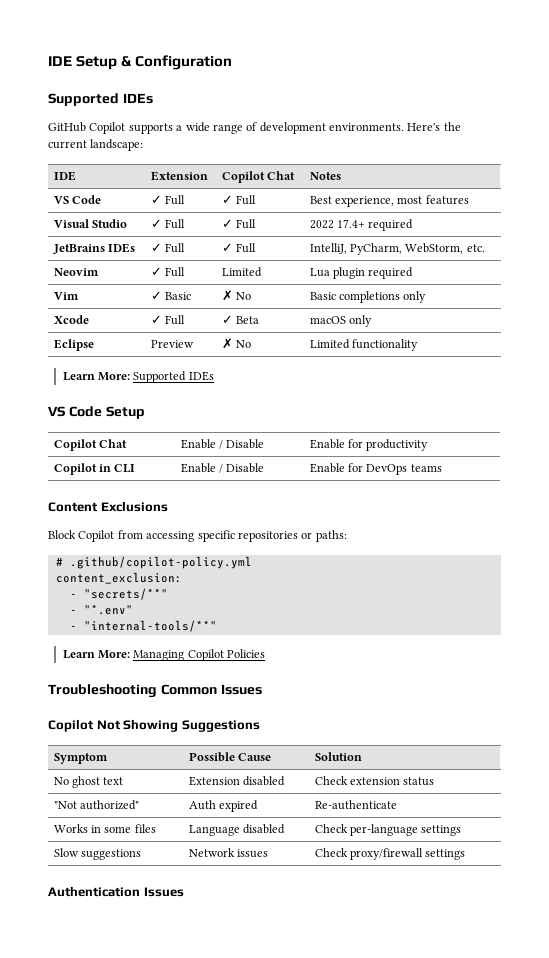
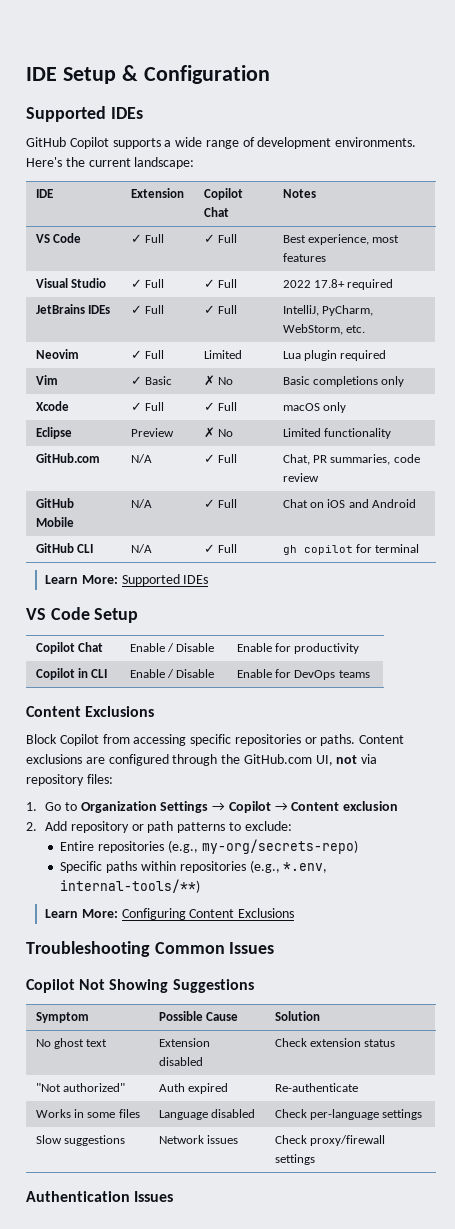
- Visual Studio | ✓ Full | ✓ Full | 2022 17.4+ required
+ Visual Studio | ✓ Full | ✓ Full | 2022 17.8+ required
- Xcode | ✓ Full | ✓ Beta | macOS only
+ Xcode | ✓ Full | ✓ Full | macOS only
+ GitHub.com | N/A | ✓ Full | Chat, PR summaries, code review
+ GitHub Mobile | N/A | ✓ Full | Chat on iOS and Android
+ GitHub CLI | N/A | ✓ Full | gh copilot for terminal
- Block Copilot from accessing specific repositories or paths:
- # .github/copilot-policy.yml
- content_exclusion:
- - "secrets/**"
- - "*.env"
- - "internal-tools/**"
- Learn More: Managing Copilot Policies
+ Block Copilot from accessing specific repositories or paths. Content exclusions are configured through the GitHub.com UI, not via repository files:
+ 1. Go to Organization Settings → Copilot → Content exclusion
+ 2. Add repository or path patterns to exclude:
+ Entire repositories (e.g., my-org/secrets-repo)
+ Specific paths within repositories (e.g., *.env, internal-tools/**)
+ Learn More: Configuring Content Exclusions

